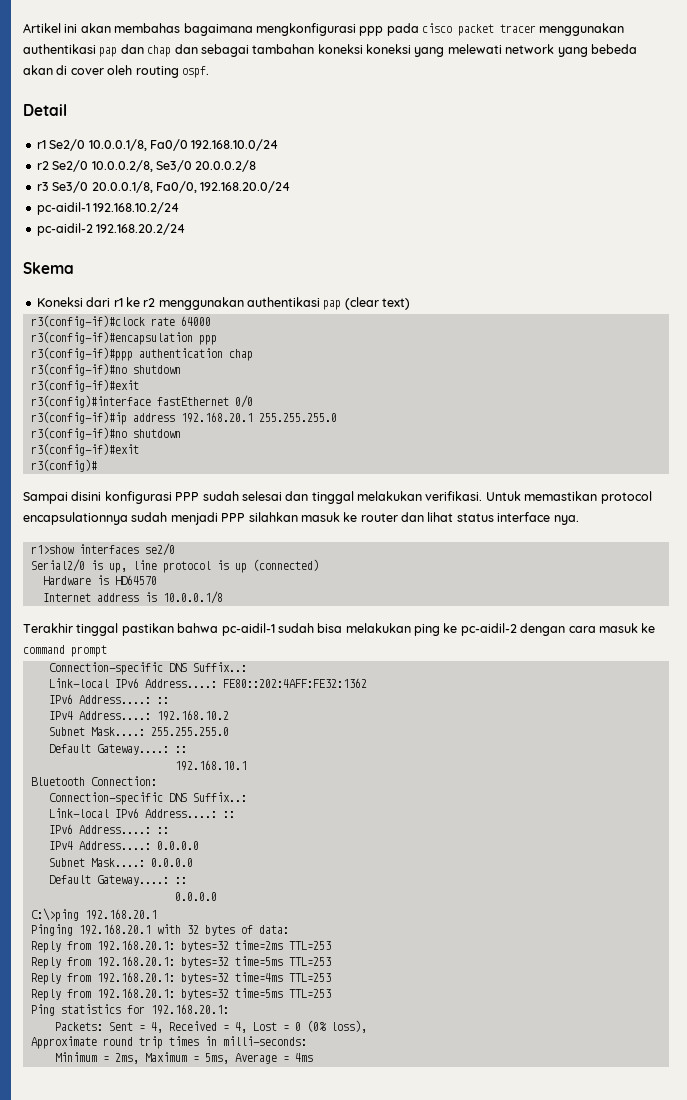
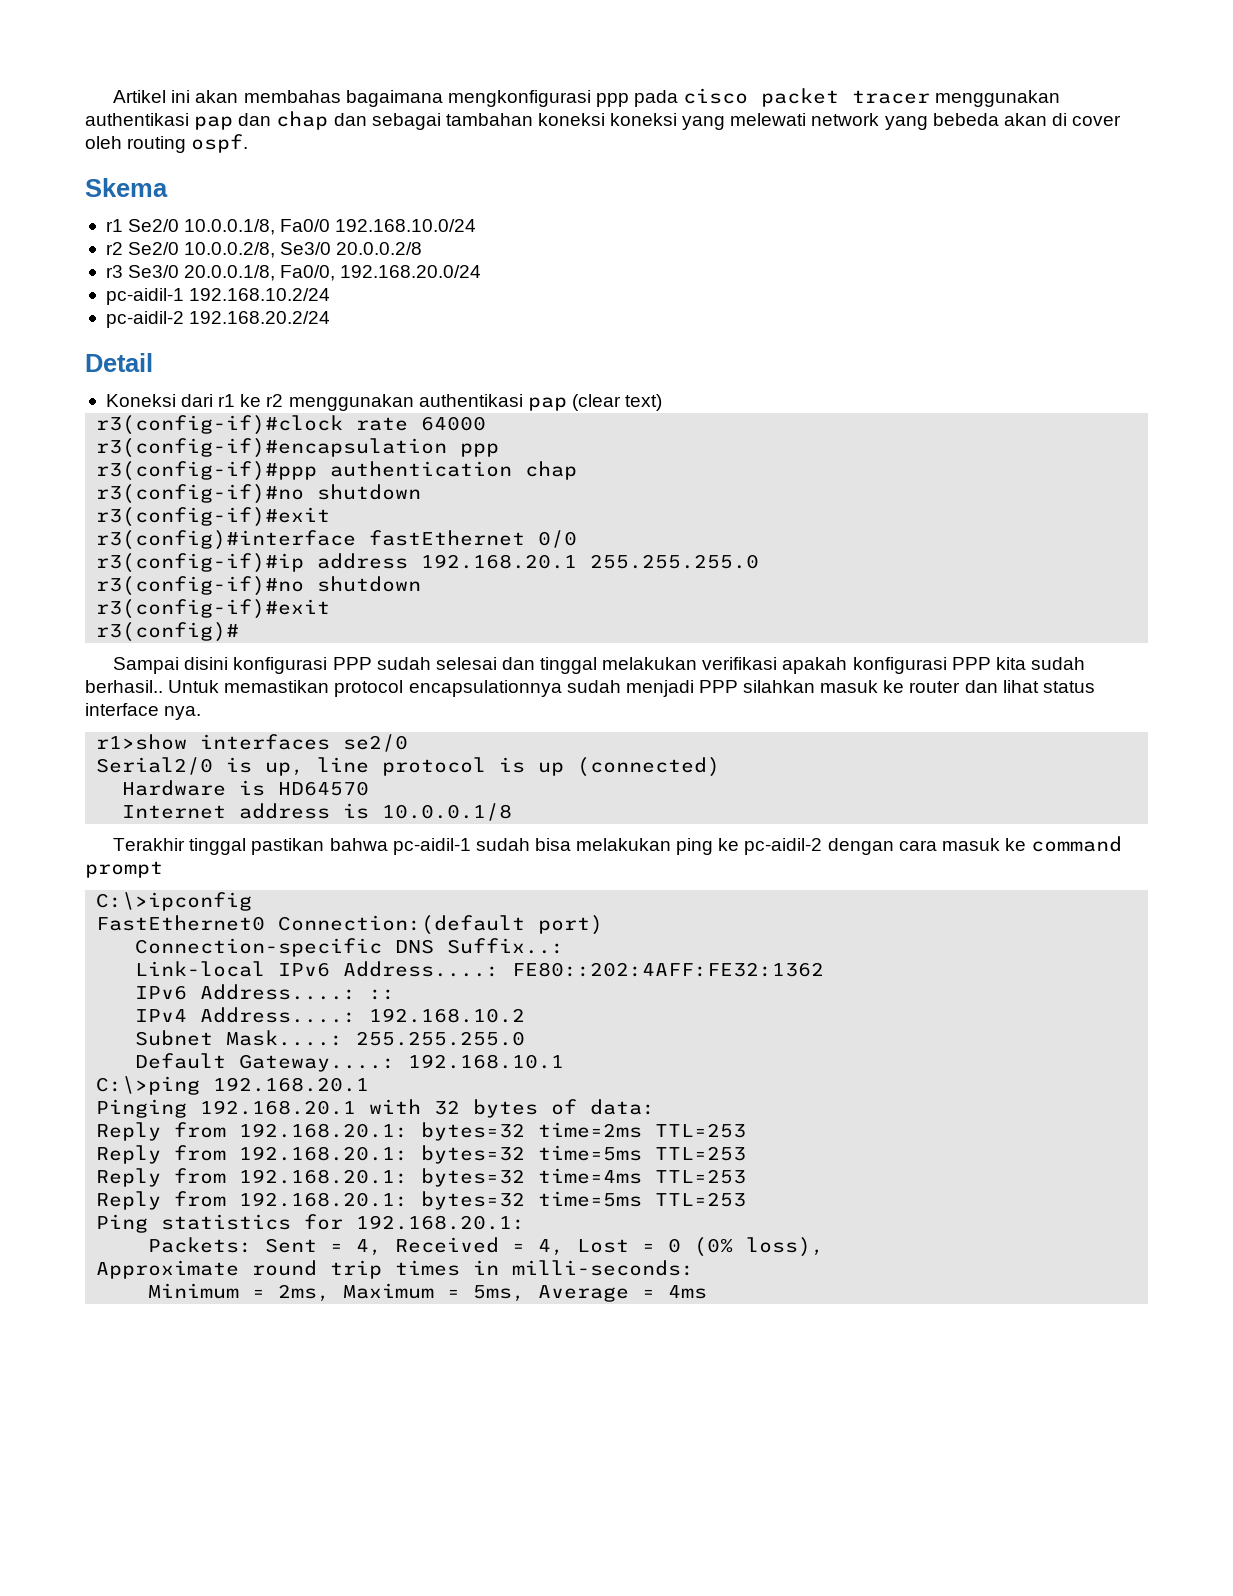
- Detail
+ Skema
- Skema
+ Detail
- Sampai disini konfigurasi PPP sudah selesai dan tinggal melakukan verifikasi.
+ Sampai disini konfigurasi PPP sudah selesai dan tinggal melakukan verifikasi apakah konfigurasi PPP kita sudah berhasil..
+ C:\>ipconfig
+ FastEthernet0 Connection:(default port)
  Subnet Mask....: 255.255.255.0
- Default Gateway....: ::
- 192.168.10.1
+ Default Gateway....: 192.168.10.1
- Bluetooth Connection:
- Connection-specific DNS Suffix..:
- Link-local IPv6 Address....: ::
- IPv6 Address....: ::
- IPv4 Address....: 0.0.0.0
- Subnet Mask....: 0.0.0.0
- Default Gateway....: ::
- 0.0.0.0

